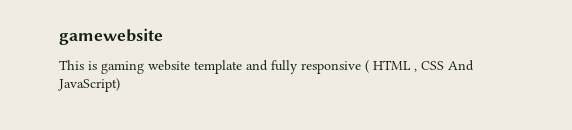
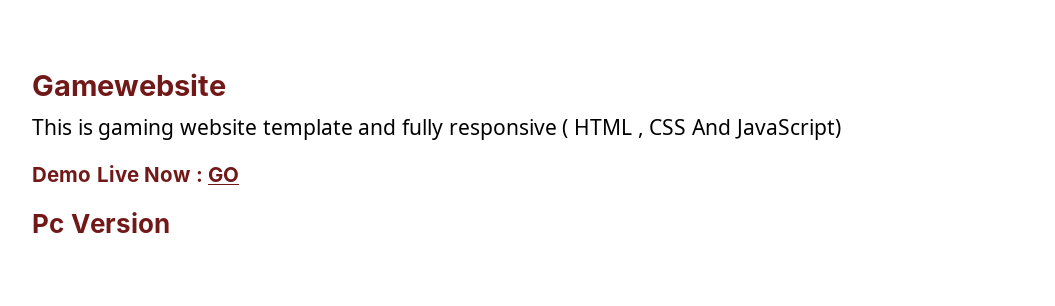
- gamewebsite
+ Gamewebsite
+ Demo Live Now : GO
+ Pc Version

